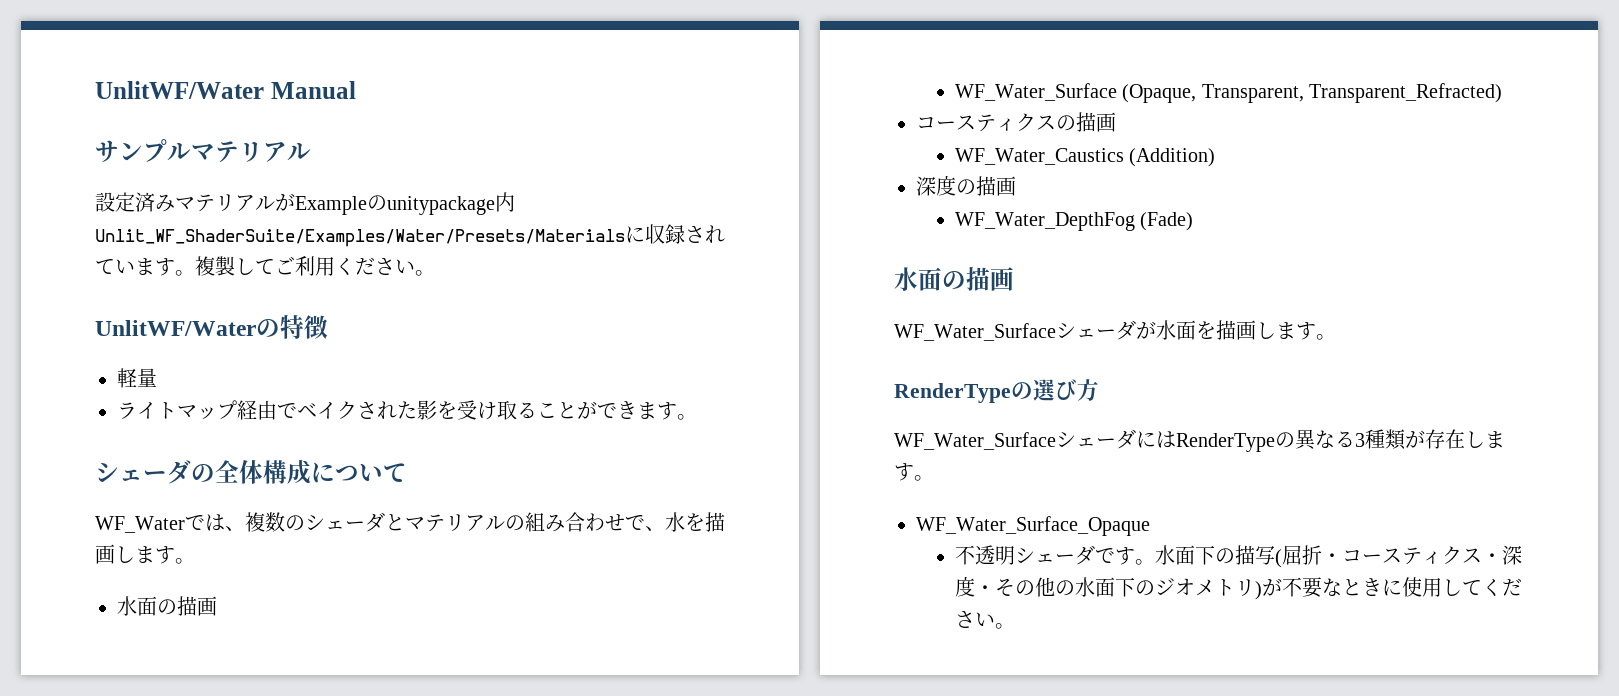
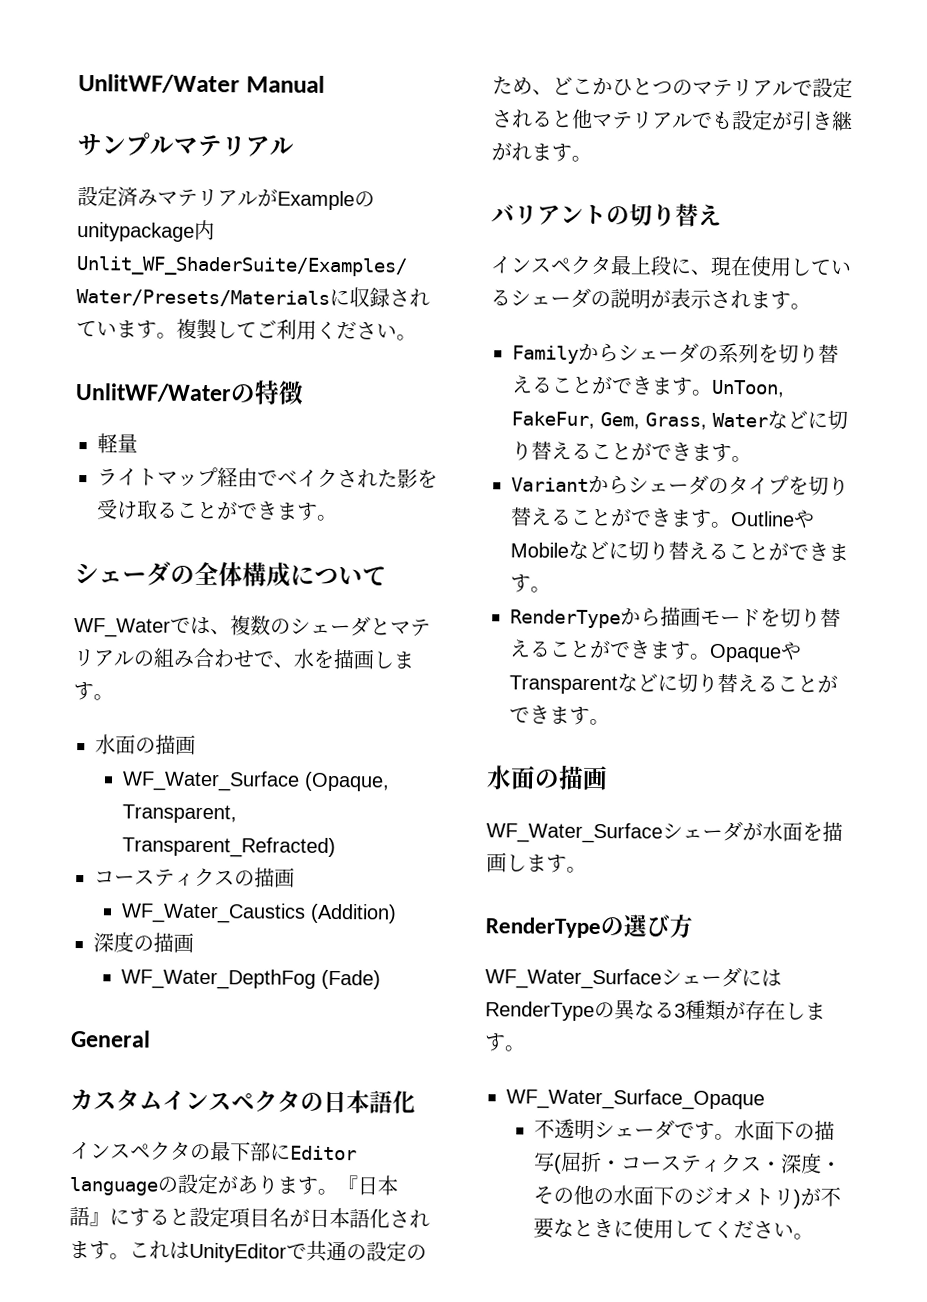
+ General
+ カスタムインスペクタの日本語化
+ インスペクタの最下部にEditor languageの設定があります。『日本語』にすると設定項目名が日本語化されます。これはUnityEditorで共通の設定のため、どこかひとつのマテリアルで設定されると他マテリアルでも設定が引き継がれます。
+ バリアントの切り替え
+ インスペクタ最上段に、現在使用しているシェーダの説明が表示されます。
+ Familyからシェーダの系列を切り替えることができます。UnToon, FakeFur, Gem, Grass, Waterなどに切り替えることができます。
+ Variantからシェーダのタイプを切り替えることができます。OutlineやMobileなどに切り替えることができます。
+ RenderTypeから描画モードを切り替えることができます。OpaqueやTransparentなどに切り替えることができます。

